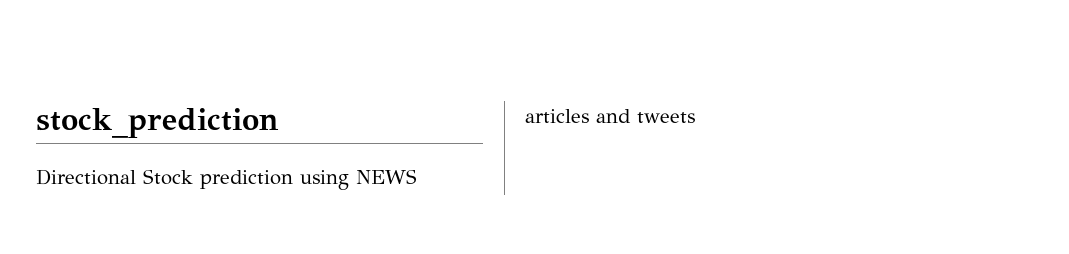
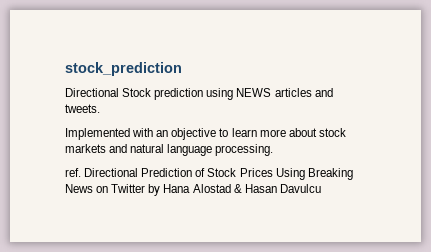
- Directional Stock prediction using NEWS articles and tweets
+ Directional Stock prediction using NEWS articles and tweets.
+ Implemented with an objective to learn more about stock markets and natural language processing.
+ ref. Directional Prediction of Stock Prices Using Breaking News on Twitter by Hana Alostad & Hasan Davulcu

